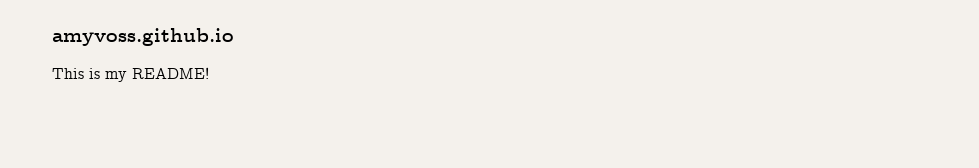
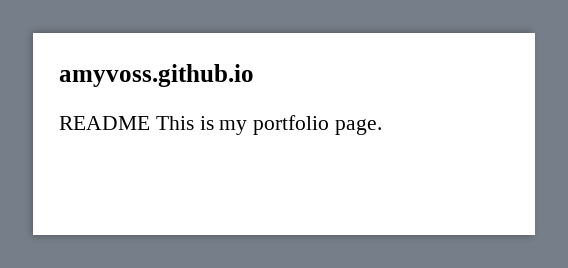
- This is my README!
+ README This is my portfolio page.

